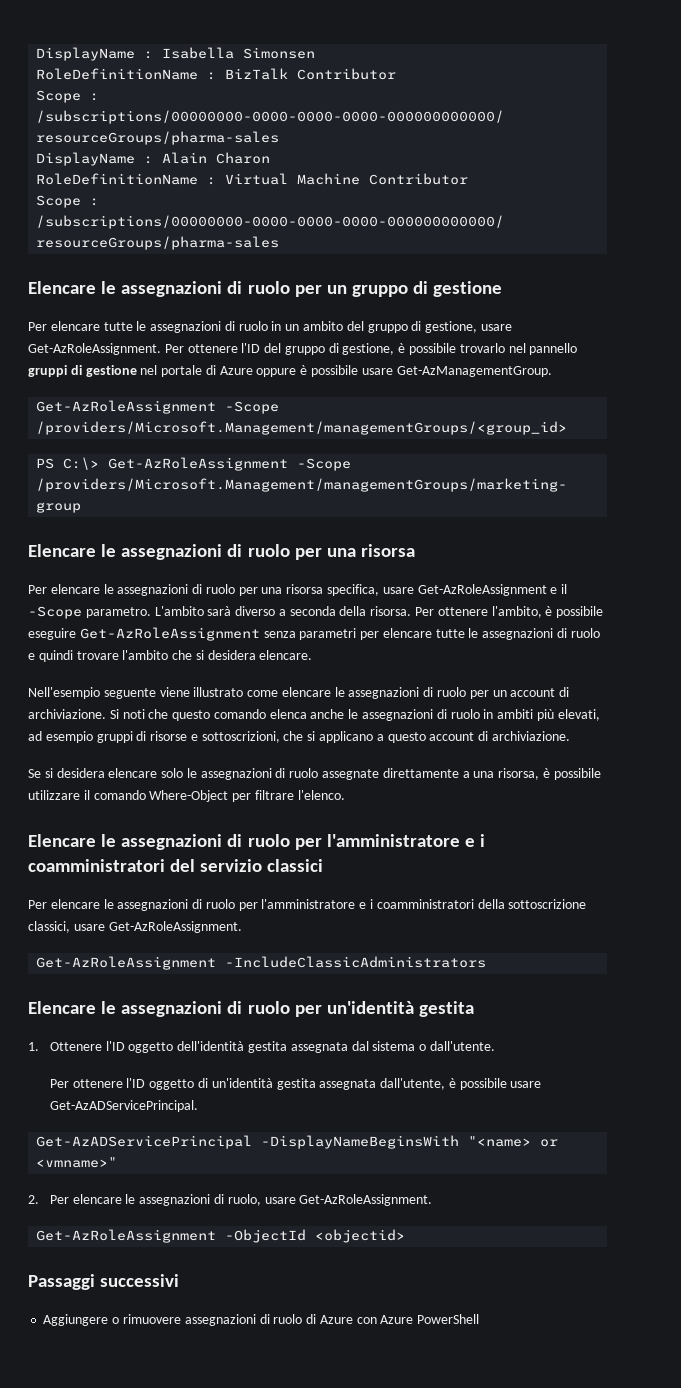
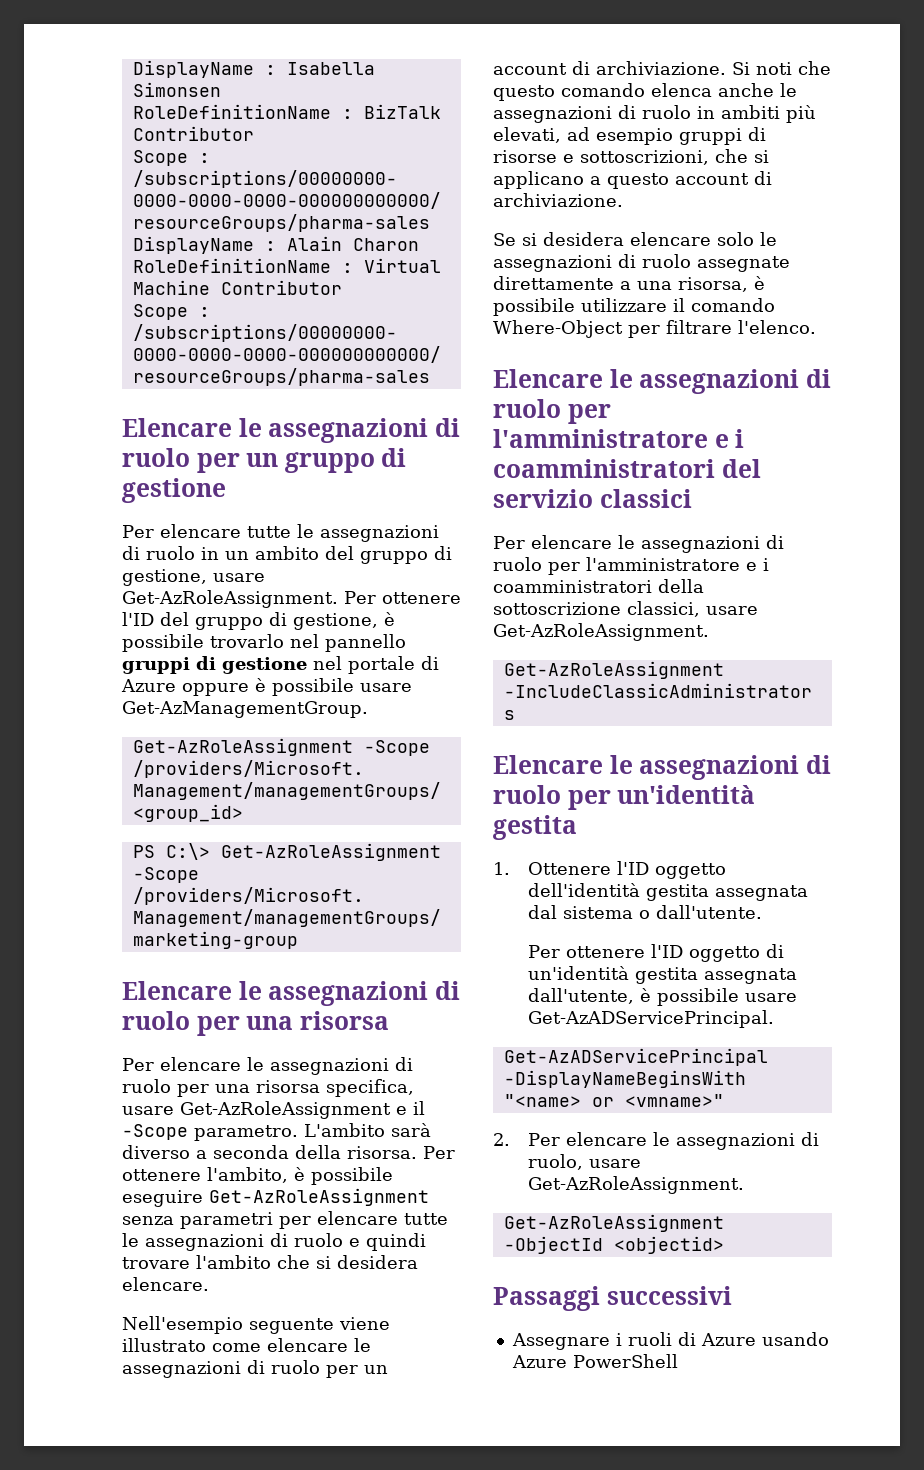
- Aggiungere o rimuovere assegnazioni di ruolo di Azure con Azure PowerShell
+ Assegnare i ruoli di Azure usando Azure PowerShell

